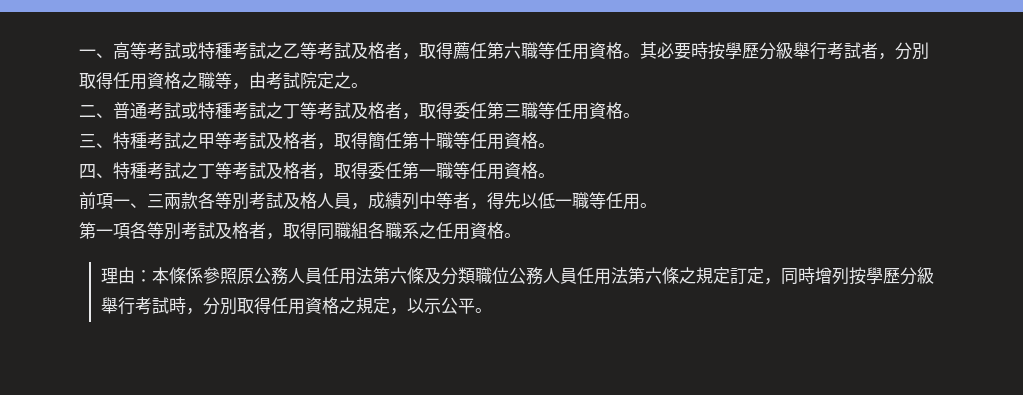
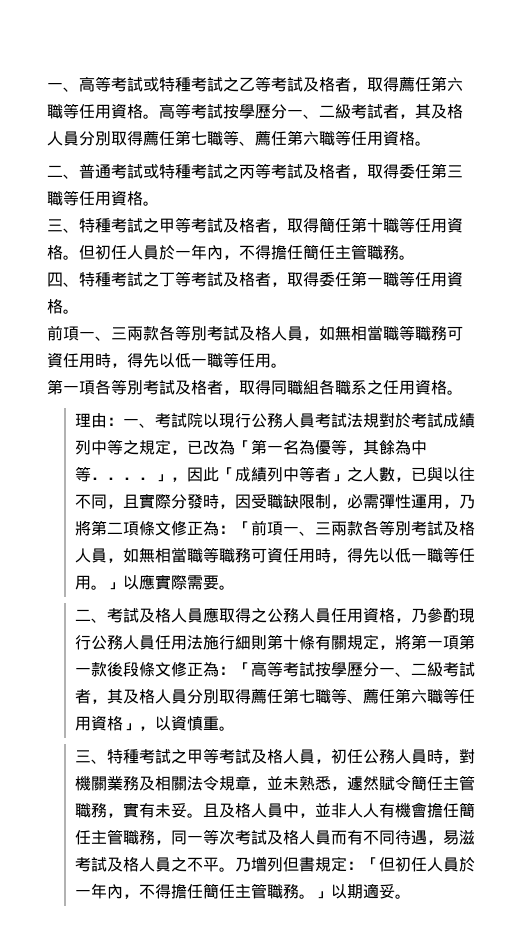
- 其必要時按學歷分級舉行考試者，分別取得任用資格之職等，由考試院定之。
+ 高等考試按學歷分一、二級考試者，其及格人員分別取得薦任第七職等、薦任第六職等任用資格。
- 二、普通考試或特種考試之丁等考試及格者，取得委任第三職等任用資格。
+ 二、普通考試或特種考試之丙等考試及格者，取得委任第三職等任用資格。
- 三、特種考試之甲等考試及格者，取得簡任第十職等任用資格。
+ 三、特種考試之甲等考試及格者，取得簡任第十職等任用資格。但初任人員於一年內，不得擔任簡任主管職務。
  四、特種考試之丁等考試及格者，取得委任第一職等任用資格。
- 前項一、三兩款各等別考試及格人員，成績列中等者，得先以低一職等任用。
+ 前項一、三兩款各等別考試及格人員，如無相當職等職務可資任用時，得先以低一職等任用。
- 理由：本條係參照原公務人員任用法第六條及分類職位公務人員任用法第六條之規定訂定，同時增列按學歷分級舉行考試時，分別取得任用資格之規定，以示公平。
+ 理由：一、考試院以現行公務人員考試法規對於考試成績列中等之規定，已改為「第一名為優等，其餘為中等．．．．」，因此「成績列中等者」之人數，已與以往不同，且實際分發時，因受職缺限制，必需彈性運用，乃將第二項條文修正為：「前項一、三兩款各等別考試及格人員，如無相當職等職務可資任用時，得先以低一職等任用。」以應實際需要。
+ 二、考試及格人員應取得之公務人員任用資格，乃參酌現行公務人員任用法施行細則第十條有關規定，將第一項第一款後段條文修正為：「高等考試按學歷分一、二級考試者，其及格人員分別取得薦任第七職等、薦任第六職等任用資格」，以資慎重。
+ 三、特種考試之甲等考試及格人員，初任公務人員時，對機關業務及相關法令規章，並未熟悉，遽然賦令簡任主管職務，實有未妥。且及格人員中，並非人人有機會擔任簡任主管職務，同一等次考試及格人員而有不同待遇，易滋考試及格人員之不平。乃增列但書規定：「但初任人員於一年內，不得擔任簡任主管職務。」以期適妥。

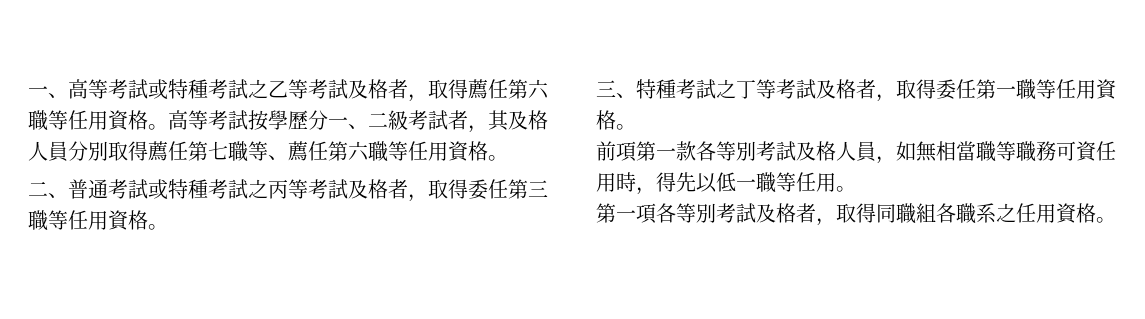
- 三、特種考試之甲等考試及格者，取得簡任第十職等任用資格。但初任人員於一年內，不得擔任簡任主管職務。
- 四、特種考試之丁等考試及格者，取得委任第一職等任用資格。
- 前項一、三兩款各等別考試及格人員，如無相當職等職務可資任用時，得先以低一職等任用。
+ 三、特種考試之丁等考試及格者，取得委任第一職等任用資格。
+ 前項第一款各等別考試及格人員，如無相當職等職務可資任用時，得先以低一職等任用。
- 理由：一、考試院以現行公務人員考試法規對於考試成績列中等之規定，已改為「第一名為優等，其餘為中等．．．．」，因此「成績列中等者」之人數，已與以往不同，且實際分發時，因受職缺限制，必需彈性運用，乃將第二項條文修正為：「前項一、三兩款各等別考試及格人員，如無相當職等職務可資任用時，得先以低一職等任用。」以應實際需要。
- 二、考試及格人員應取得之公務人員任用資格，乃參酌現行公務人員任用法施行細則第十條有關規定，將第一項第一款後段條文修正為：「高等考試按學歷分一、二級考試者，其及格人員分別取得薦任第七職等、薦任第六職等任用資格」，以資慎重。
- 三、特種考試之甲等考試及格人員，初任公務人員時，對機關業務及相關法令規章，並未熟悉，遽然賦令簡任主管職務，實有未妥。且及格人員中，並非人人有機會擔任簡任主管職務，同一等次考試及格人員而有不同待遇，易滋考試及格人員之不平。乃增列但書規定：「但初任人員於一年內，不得擔任簡任主管職務。」以期適妥。

